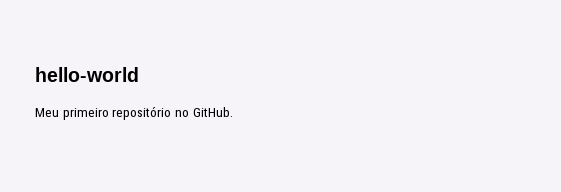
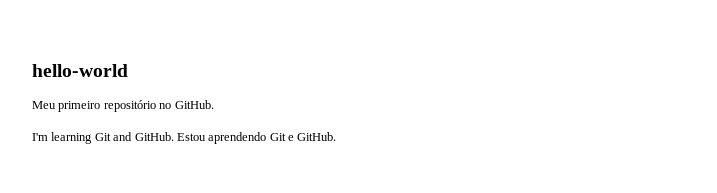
+ I'm learning Git and GitHub. Estou aprendendo Git e GitHub.

